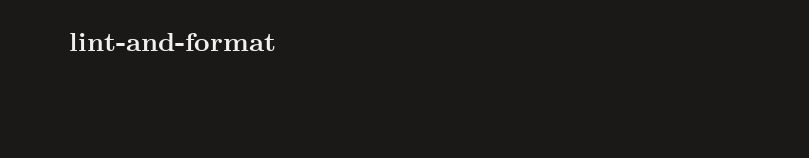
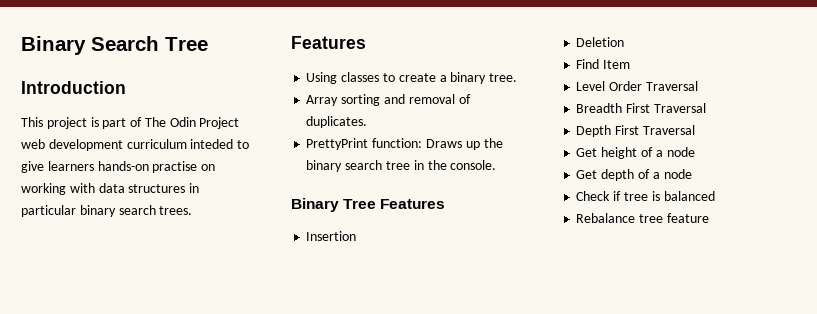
- lint-and-format
+ Binary Search Tree
+ Introduction
+ This project is part of The Odin Project web development curriculum inteded to give learners hands-on practise on working with data structures in particular binary search trees.
+ Features
+ Using classes to create a binary tree.
+ Array sorting and removal of duplicates.
+ PrettyPrint function: Draws up the binary search tree in the console.
+ Binary Tree Features
+ Insertion
+ Deletion
+ Find Item
+ Level Order Traversal
+ Breadth First Traversal
+ Depth First Traversal
+ Get height of a node
+ Get depth of a node
+ Check if tree is balanced
+ Rebalance tree feature

